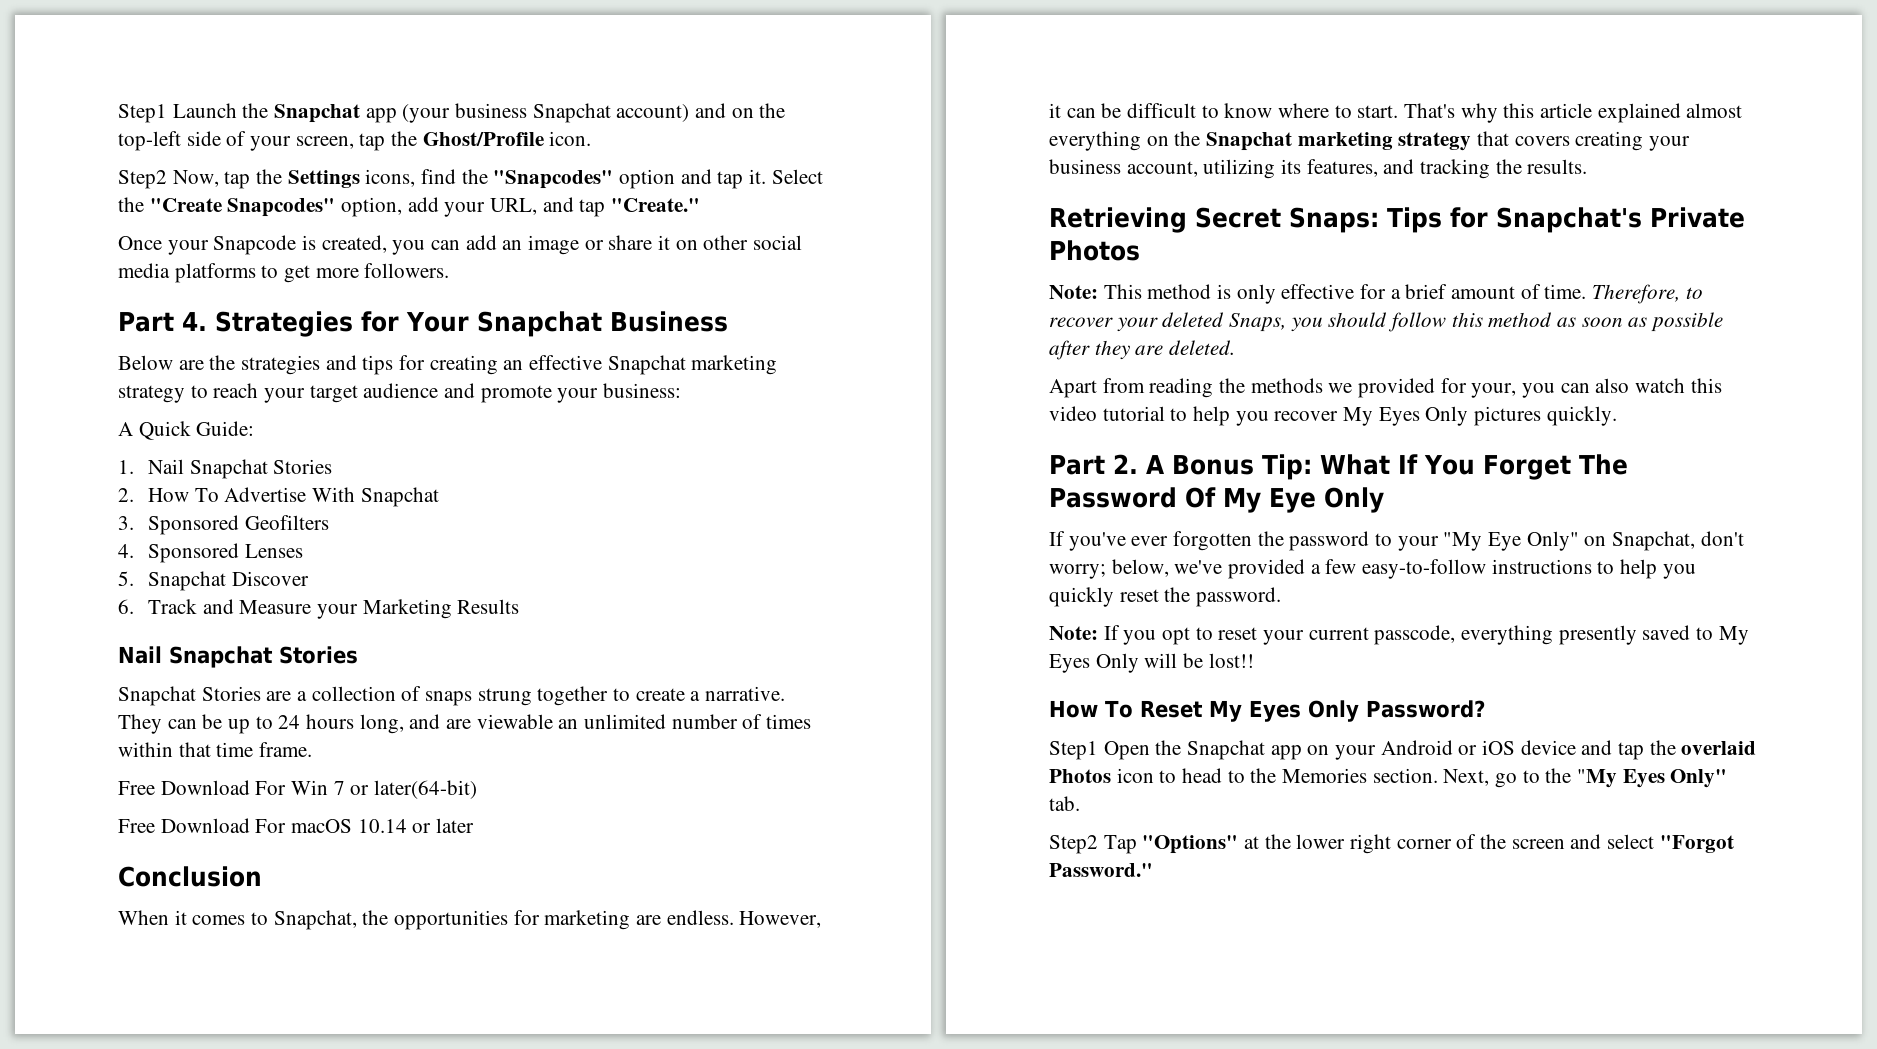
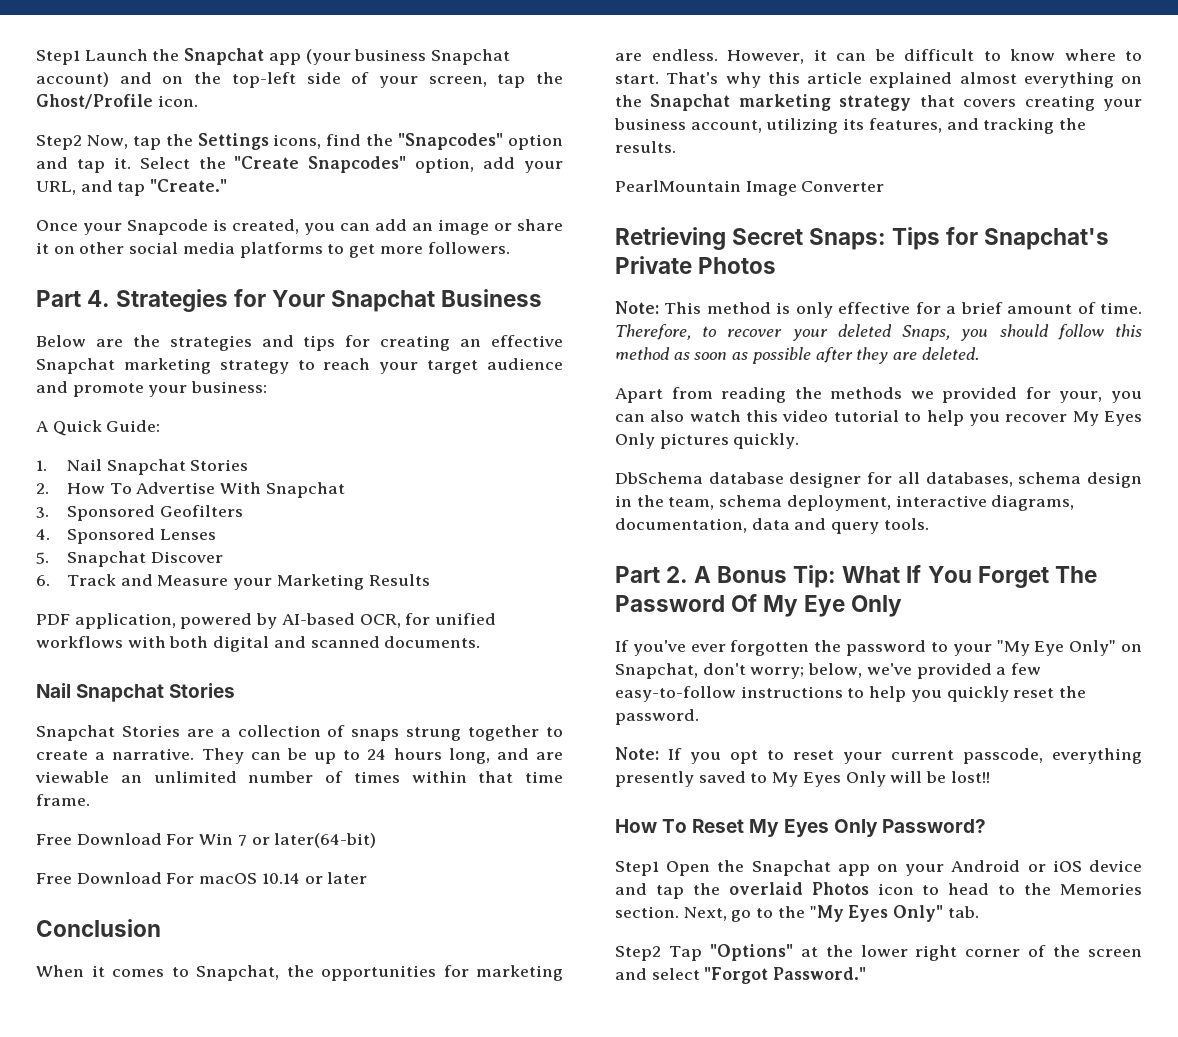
+ PDF application, powered by AI-based OCR, for unified workflows with both digital and scanned documents.
+ PearlMountain Image Converter
+ DbSchema database designer for all databases, schema design in the team, schema deployment, interactive diagrams, documentation, data and query tools.

